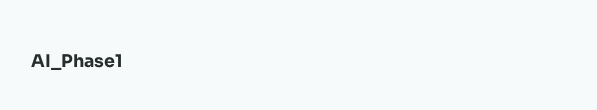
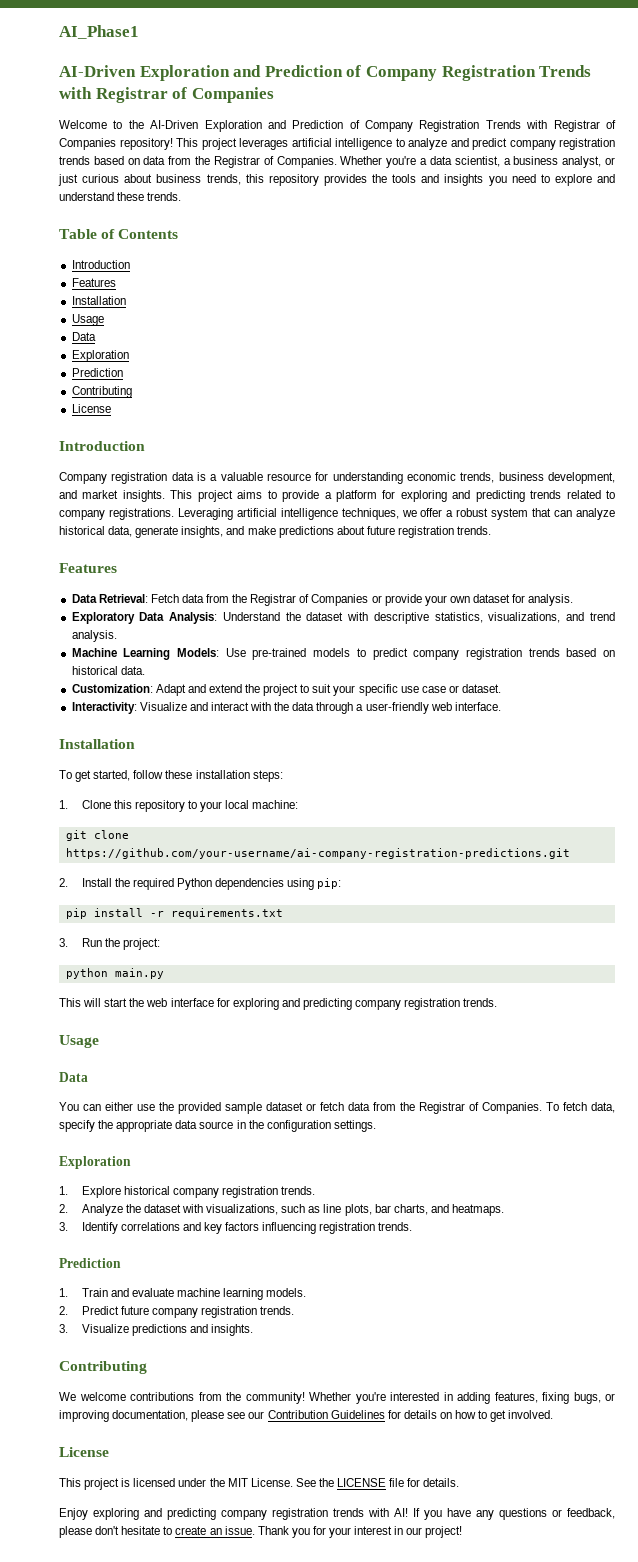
  AI_Phase1
+ AI-Driven Exploration and Prediction of Company Registration Trends with Registrar of Companies
+ Welcome to the AI-Driven Exploration and Prediction of Company Registration Trends with Registrar of Companies repository! This project leverages artificial intelligence to analyze and predict company registration trends based on data from the Registrar of Companies. Whether you're a data scientist, a business analyst, or just curious about business trends, this repository provides the tools and insights you need to explore and understand these trends.
+ Table of Contents
+ Introduction
+ Features
+ Installation
+ Usage
+ Data
+ Exploration
+ Prediction
+ Contributing
+ License
+ Introduction
+ Company registration data is a valuable resource for understanding economic trends, business development, and market insights. This project aims to provide a platform for exploring and predicting trends related to company registrations. Leveraging artificial intelligence techniques, we offer a robust system that can analyze historical data, generate insights, and make predictions about future registration trends.
+ Features
+ Data Retrieval: Fetch data from the Registrar of Companies or provide your own dataset for analysis.
+ Exploratory Data Analysis: Understand the dataset with descriptive statistics, visualizations, and trend analysis.
+ Machine Learning Models: Use pre-trained models to predict company registration trends based on historical data.
+ Customization: Adapt and extend the project to suit your specific use case or dataset.
+ Interactivity: Visualize and interact with the data through a user-friendly web interface.
+ Installation
+ To get started, follow these installation steps:
+ 1. Clone this repository to your local machine:
+ git clone https://github.com/your-username/ai-company-registration-predictions.git
+ 2. Install the required Python dependencies using pip:
+ pip install -r requirements.txt
+ 3. Run the project:
+ python main.py
+ This will start the web interface for exploring and predicting company registration trends.
+ Usage
+ Data
+ You can either use the provided sample dataset or fetch data from the Registrar of Companies. To fetch data, specify the appropriate data source in the configuration settings.
+ Exploration
+ 1. Explore historical company registration trends.
+ 2. Analyze the dataset with visualizations, such as line plots, bar charts, and heatmaps.
+ 3. Identify correlations and key factors influencing registration trends.
+ Prediction
+ 1. Train and evaluate machine learning models.
+ 2. Predict future company registration trends.
+ 3. Visualize predictions and insights.
+ Contributing
+ We welcome contributions from the community! Whether you're interested in adding features, fixing bugs, or improving documentation, please see our Contribution Guidelines for details on how to get involved.
+ License
+ This project is licensed under the MIT License. See the LICENSE file for details.
+ Enjoy exploring and predicting company registration trends with AI! If you have any questions or feedback, please don't hesitate to create an issue. Thank you for your interest in our project!

